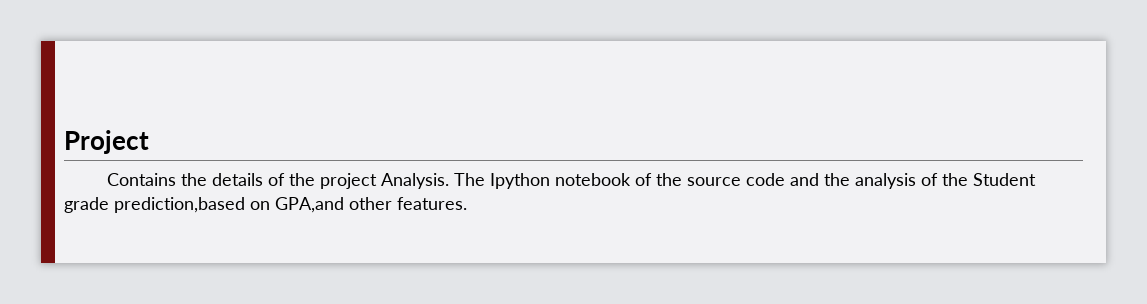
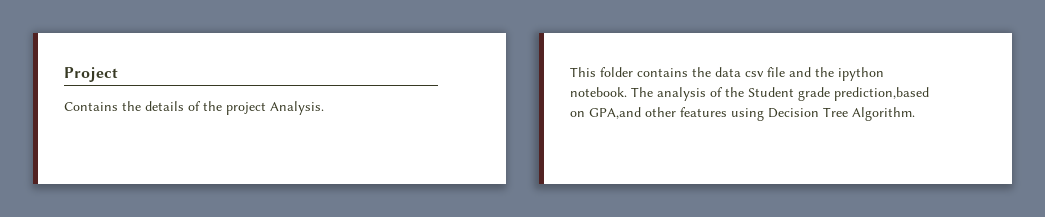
- Contains the details of the project Analysis. The Ipython notebook of the source code and the analysis of the Student grade prediction,based on GPA,and other features.
+ Contains the details of the project Analysis.
+ This folder contains the data csv file and the ipython notebook. The analysis of the Student grade prediction,based on GPA,and other features using Decision Tree Algorithm.

